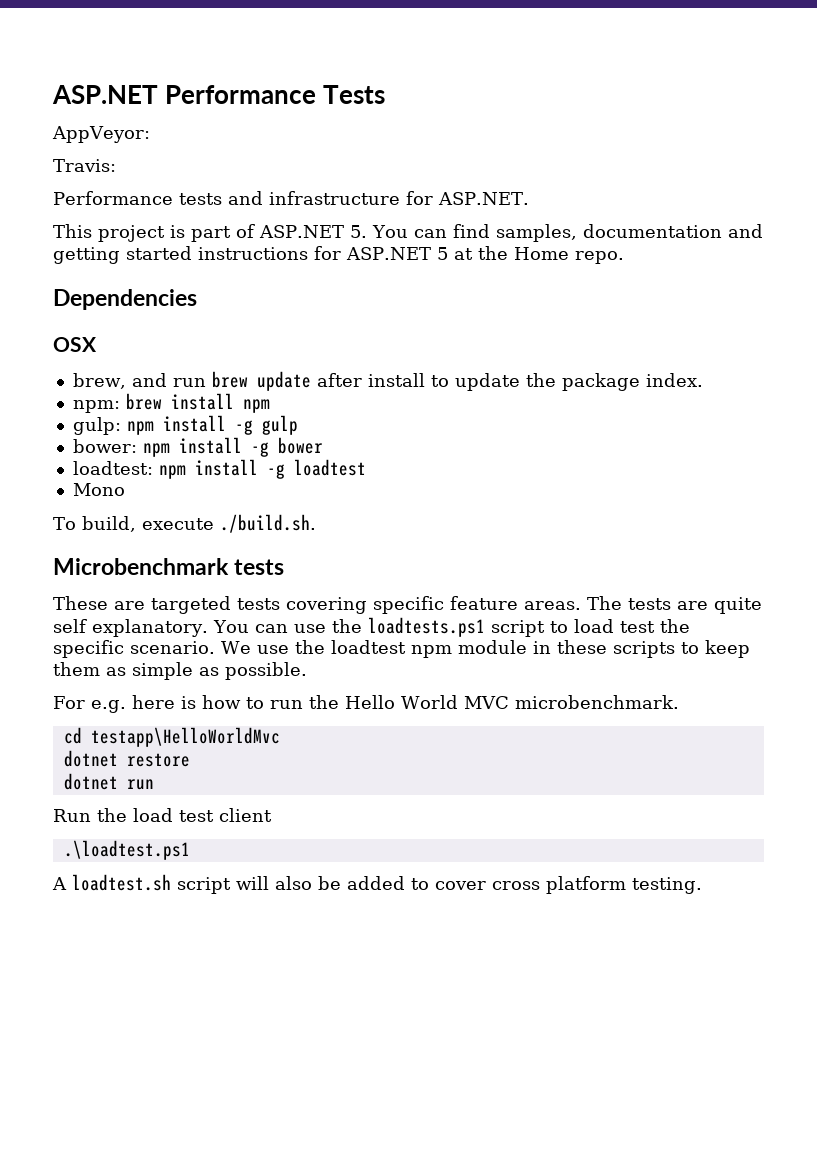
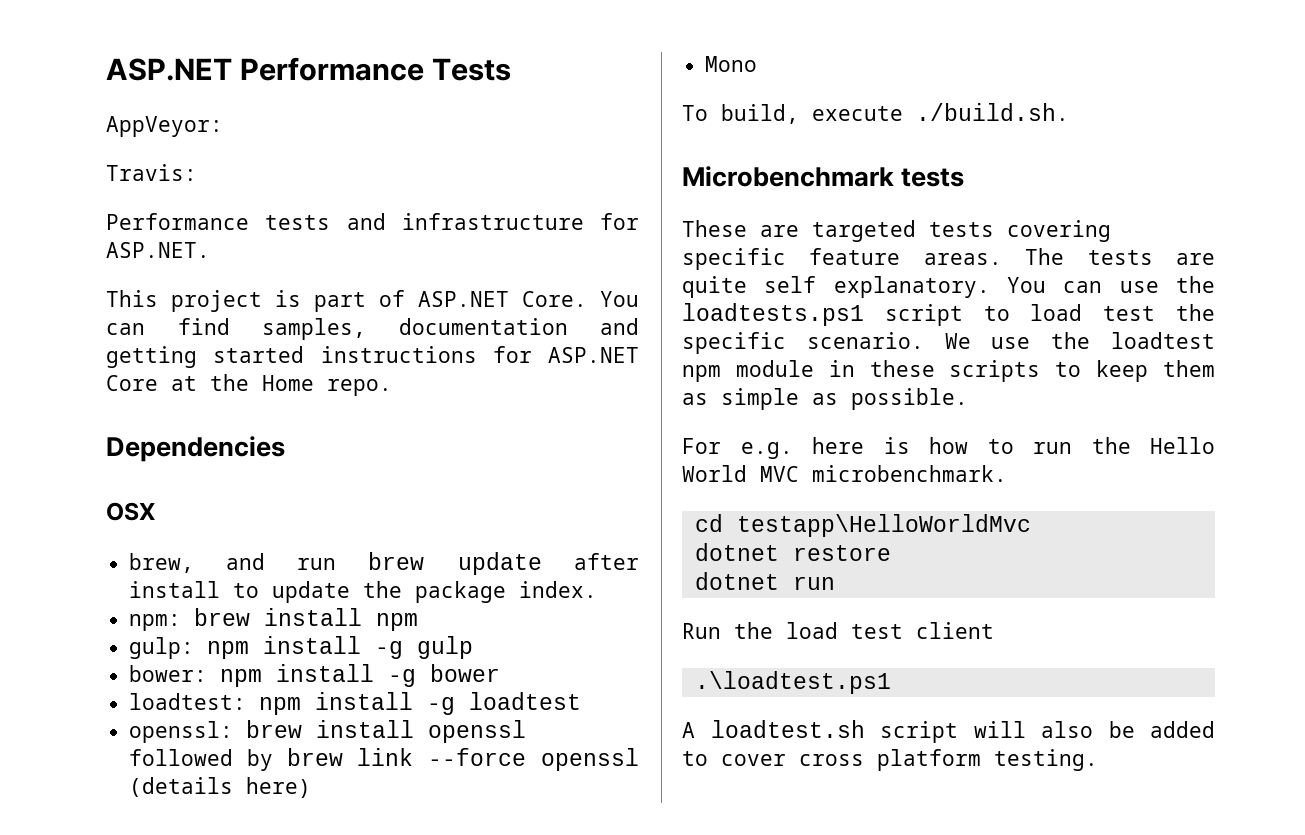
- This project is part of ASP.NET 5. You can find samples, documentation and getting started instructions for ASP.NET 5 at the Home repo.
+ This project is part of ASP.NET Core. You can find samples, documentation and getting started instructions for ASP.NET Core at the Home repo.
+ openssl: brew install openssl followed by brew link --force openssl (details here)

